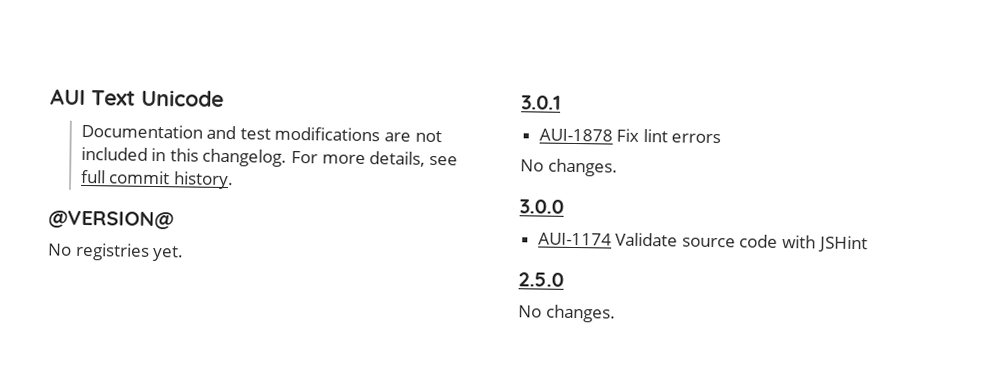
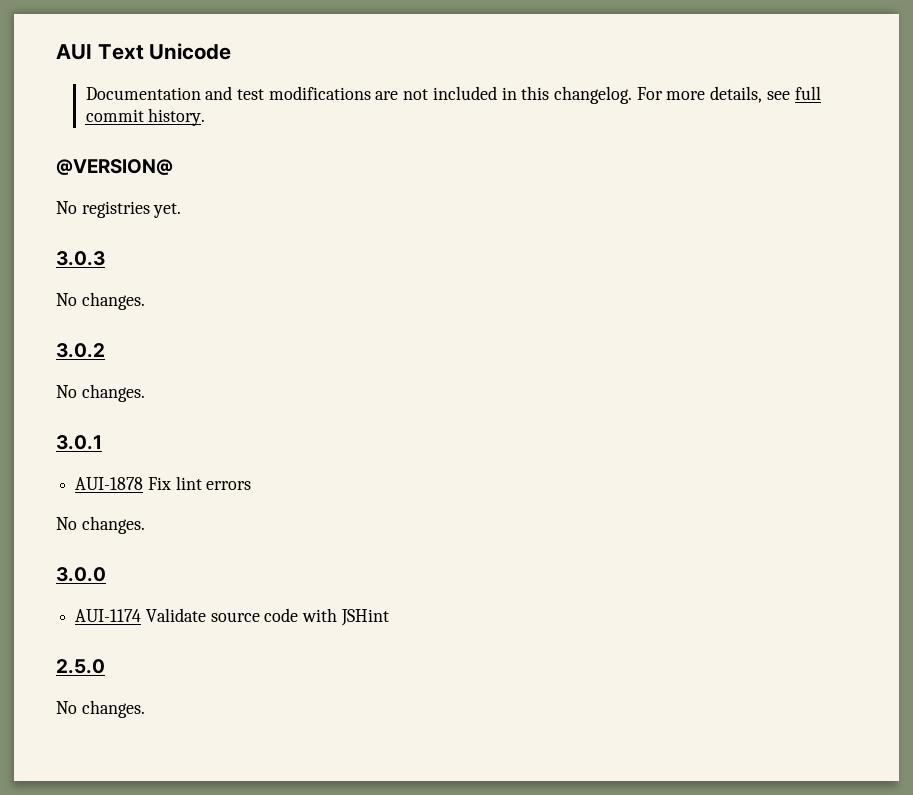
+ 3.0.3
+ No changes.
+ 3.0.2
+ No changes.

